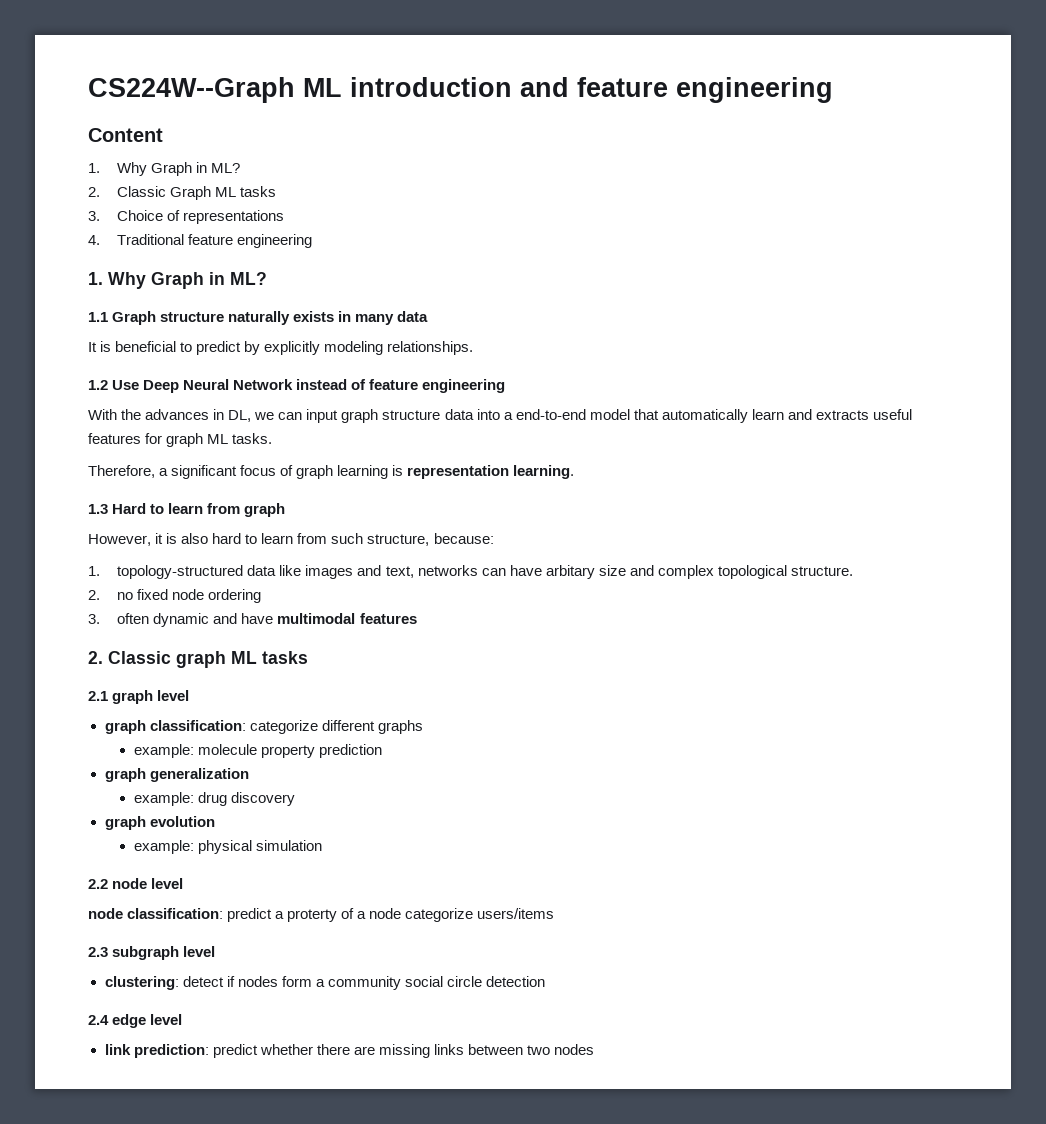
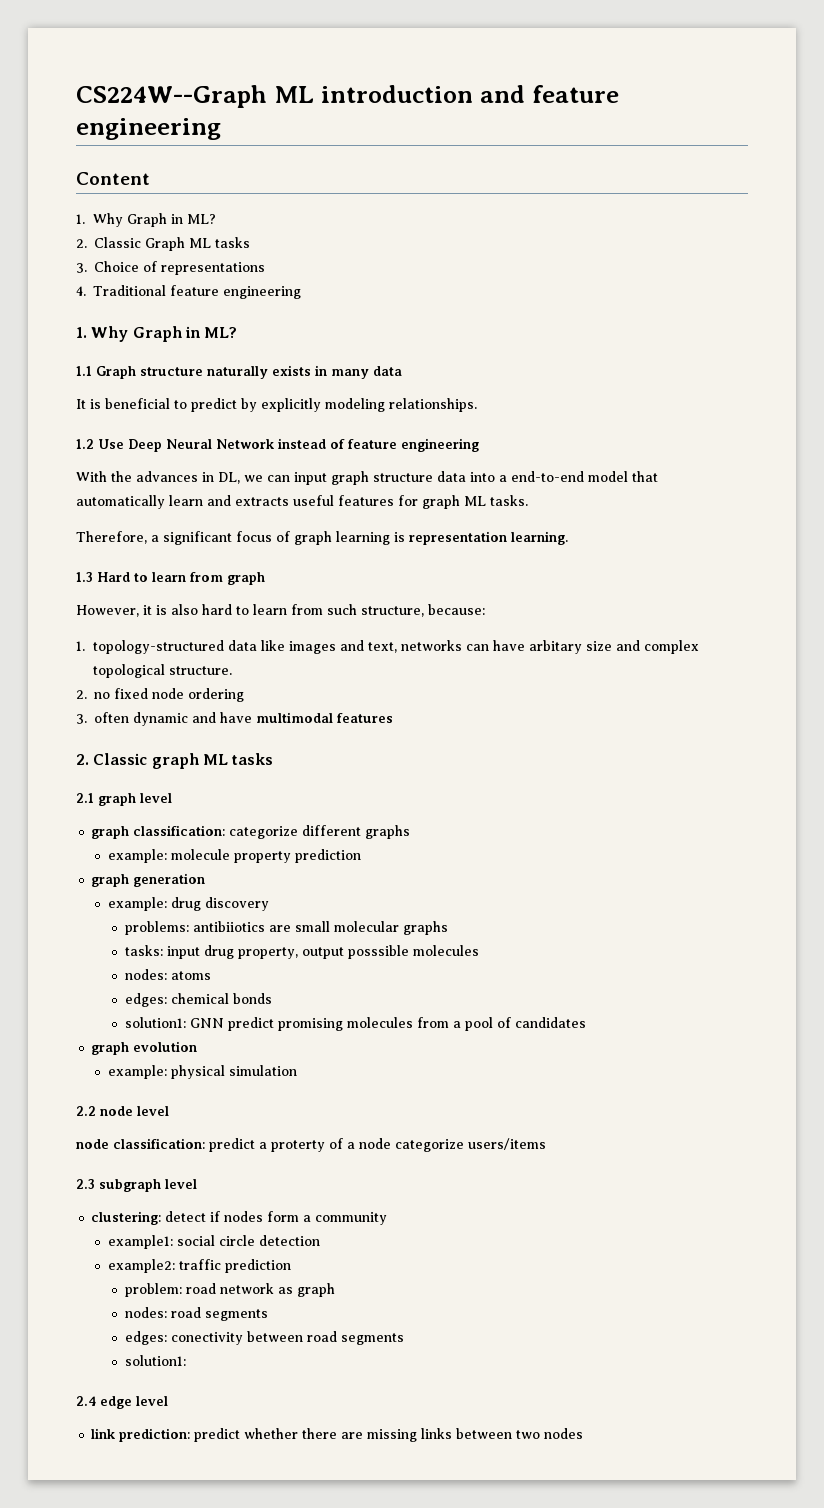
- graph generalization
+ graph generation
+ problems: antibiiotics are small molecular graphs
+ tasks: input drug property, output posssible molecules
+ nodes: atoms
+ edges: chemical bonds
+ solution1: GNN predict promising molecules from a pool of candidates
- clustering: detect if nodes form a community social circle detection
+ clustering: detect if nodes form a community
+ example1: social circle detection
+ example2: traffic prediction
+ problem: road network as graph
+ nodes: road segments
+ edges: conectivity between road segments
+ solution1:

